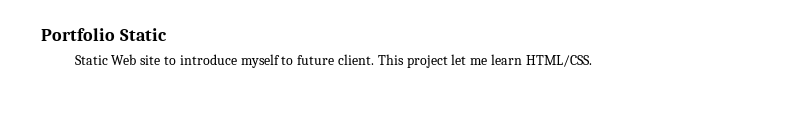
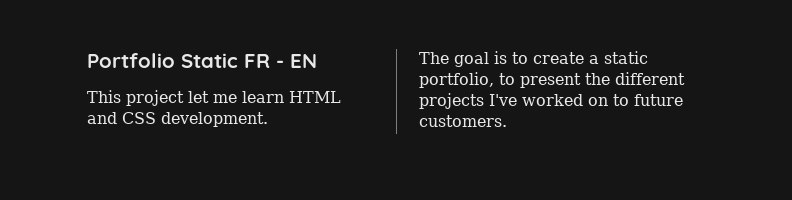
- Portfolio Static
- Static Web site to introduce myself to future client. This project let me learn HTML/CSS.
+ Portfolio Static FR - EN
+ This project let me learn HTML and CSS development.
+ The goal is to create a static portfolio, to present the different projects I've worked on to future customers.

